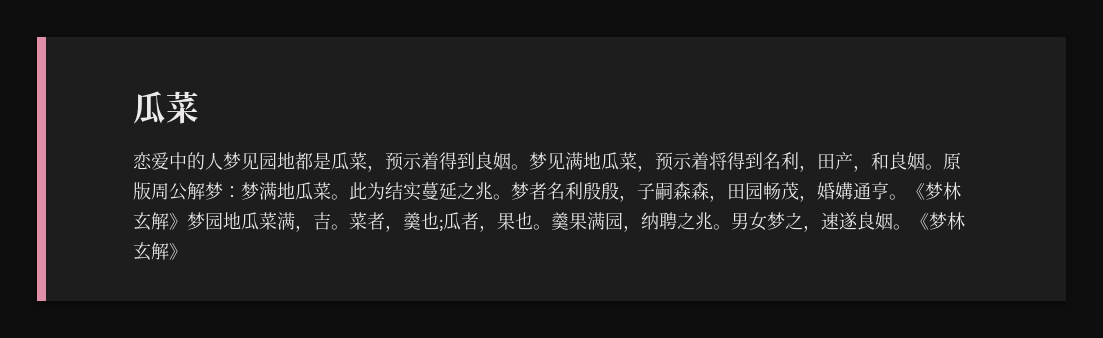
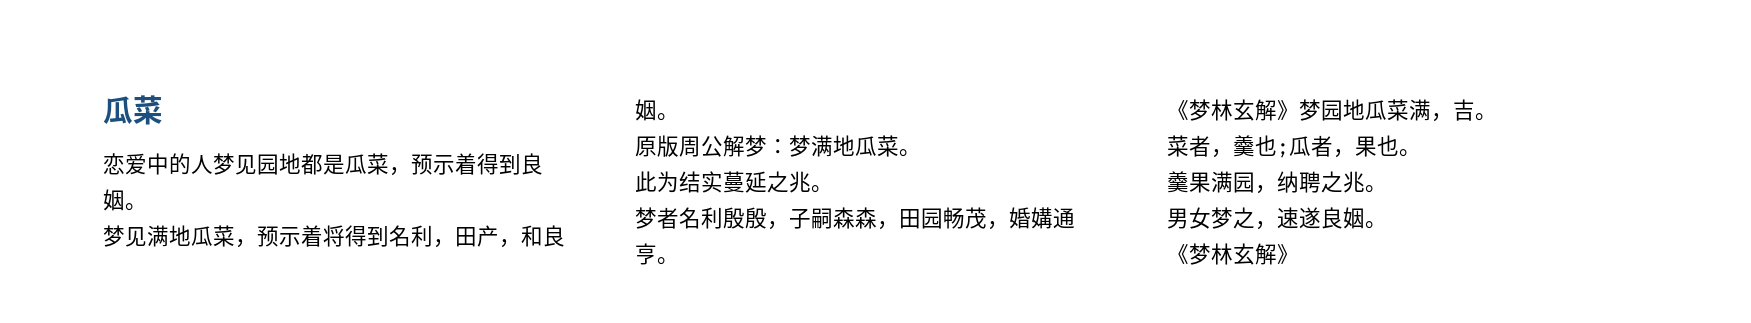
- 恋爱中的人梦见园地都是瓜菜，预示着得到良姻。梦见满地瓜菜，预示着将得到名利，田产，和良姻。原版周公解梦：
+ 恋爱中的人梦见园地都是瓜菜，预示着得到良姻。
+ 梦见满地瓜菜，预示着将得到名利，田产，和良姻。
+ 原版周公解梦：
- 梦满地瓜菜。此为结实蔓延之兆。梦者名利殷殷，子嗣森森，田园畅茂，婚媾通亨。《梦林玄解》梦园地瓜菜满，吉。菜者，羹也;
+ 梦满地瓜菜。
+ 此为结实蔓延之兆。
+ 梦者名利殷殷，子嗣森森，田园畅茂，婚媾通亨。
+ 《梦林玄解》梦园地瓜菜满，吉。
+ 菜者，羹也;
- 瓜者，果也。羹果满园，纳聘之兆。男女梦之，速遂良姻。《梦林玄解》
+ 瓜者，果也。
+ 羹果满园，纳聘之兆。
+ 男女梦之，速遂良姻。
+ 《梦林玄解》

